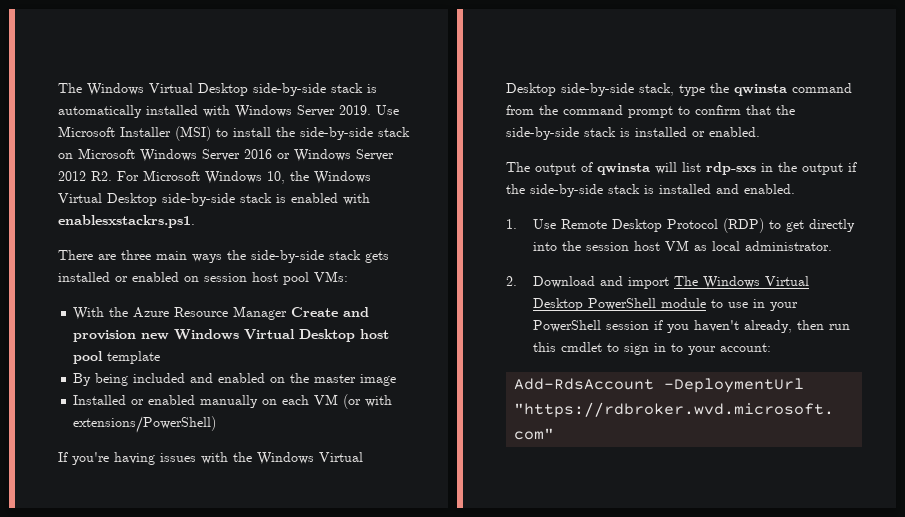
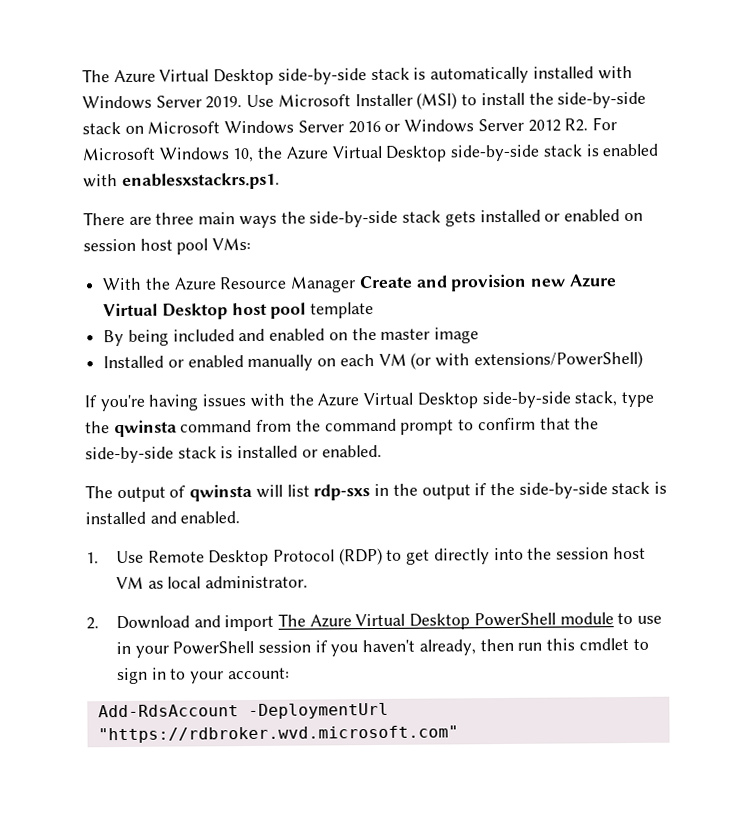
- The Windows Virtual Desktop side-by-side stack is automatically installed with Windows Server 2019.
+ The Azure Virtual Desktop side-by-side stack is automatically installed with Windows Server 2019.
- Use Microsoft Installer (MSI) to install the side-by-side stack on Microsoft Windows Server 2016 or Windows Server 2012 R2. For Microsoft Windows 10, the Windows Virtual Desktop side-by-side stack is enabled with enablesxstackrs.ps1.
+ Use Microsoft Installer (MSI) to install the side-by-side stack on Microsoft Windows Server 2016 or Windows Server 2012 R2. For Microsoft Windows 10, the Azure Virtual Desktop side-by-side stack is enabled with enablesxstackrs.ps1.
- With the Azure Resource Manager Create and provision new Windows Virtual Desktop host pool template
+ With the Azure Resource Manager Create and provision new Azure Virtual Desktop host pool template
- If you're having issues with the Windows Virtual Desktop side-by-side stack, type the qwinsta command from the command prompt to confirm that the side-by-side stack is installed or enabled.
+ If you're having issues with the Azure Virtual Desktop side-by-side stack, type the qwinsta command from the command prompt to confirm that the side-by-side stack is installed or enabled.
- 2. Download and import The Windows Virtual Desktop PowerShell module to use in your PowerShell session if you haven't already, then run this cmdlet to sign in to your account:
+ 2. Download and import The Azure Virtual Desktop PowerShell module to use in your PowerShell session if you haven't already, then run this cmdlet to sign in to your account:

